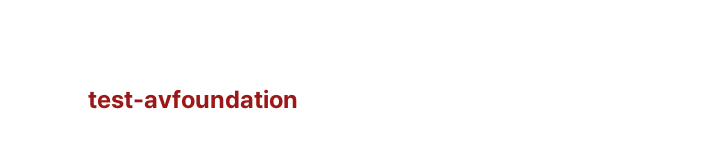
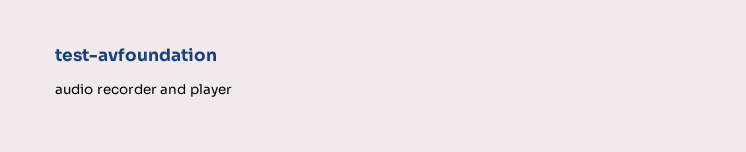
+ audio recorder and player

